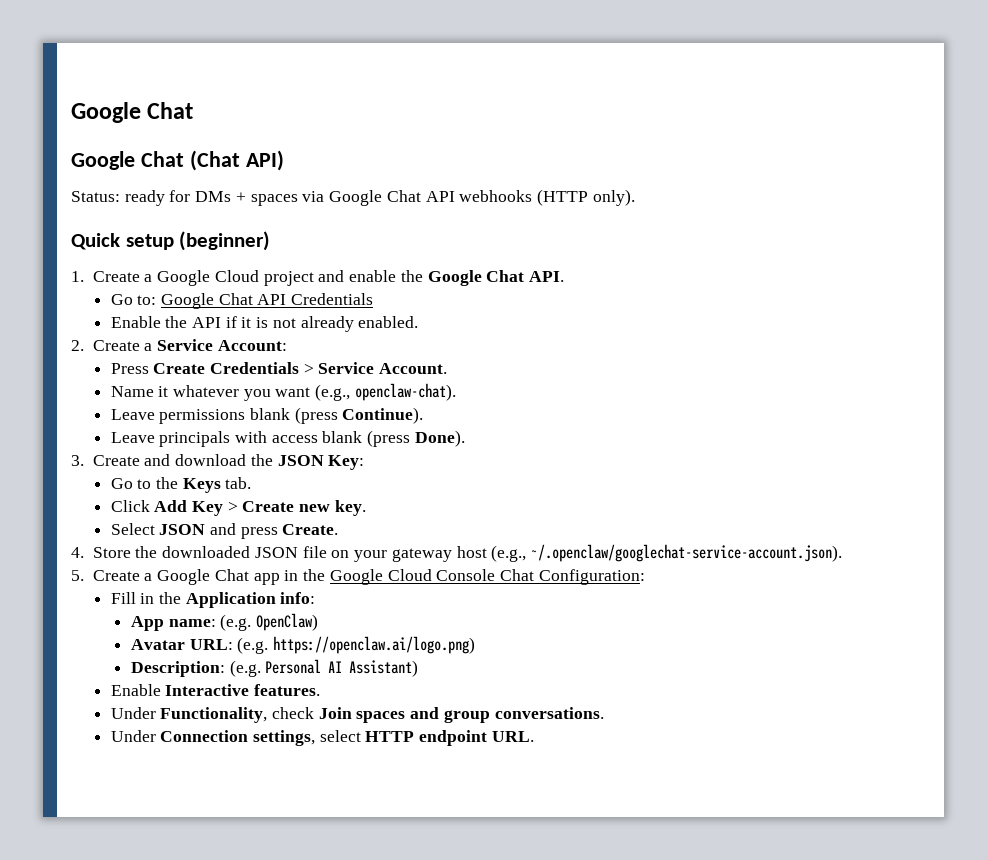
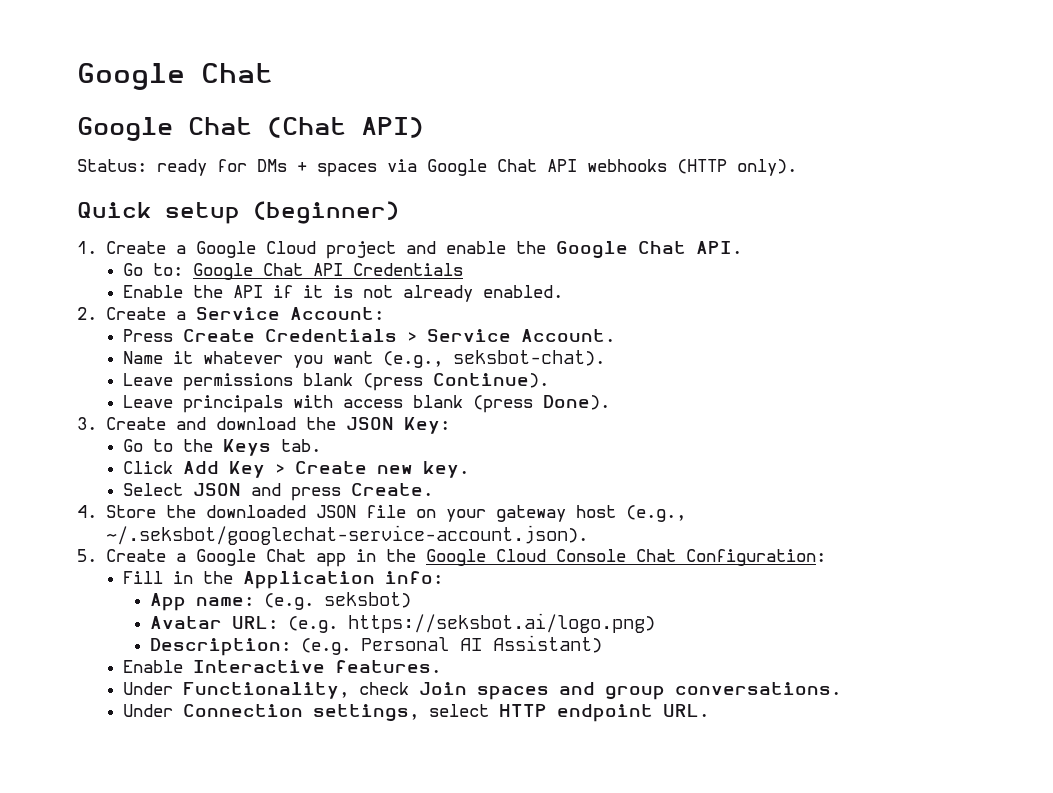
- Name it whatever you want (e.g., openclaw-chat).
+ Name it whatever you want (e.g., seksbot-chat).
- 4. Store the downloaded JSON file on your gateway host (e.g., ~/.openclaw/googlechat-service-account.json).
+ 4. Store the downloaded JSON file on your gateway host (e.g., ~/.seksbot/googlechat-service-account.json).
- App name: (e.g. OpenClaw)
+ App name: (e.g. seksbot)
- Avatar URL: (e.g. https://openclaw.ai/logo.png)
+ Avatar URL: (e.g. https://seksbot.ai/logo.png)

